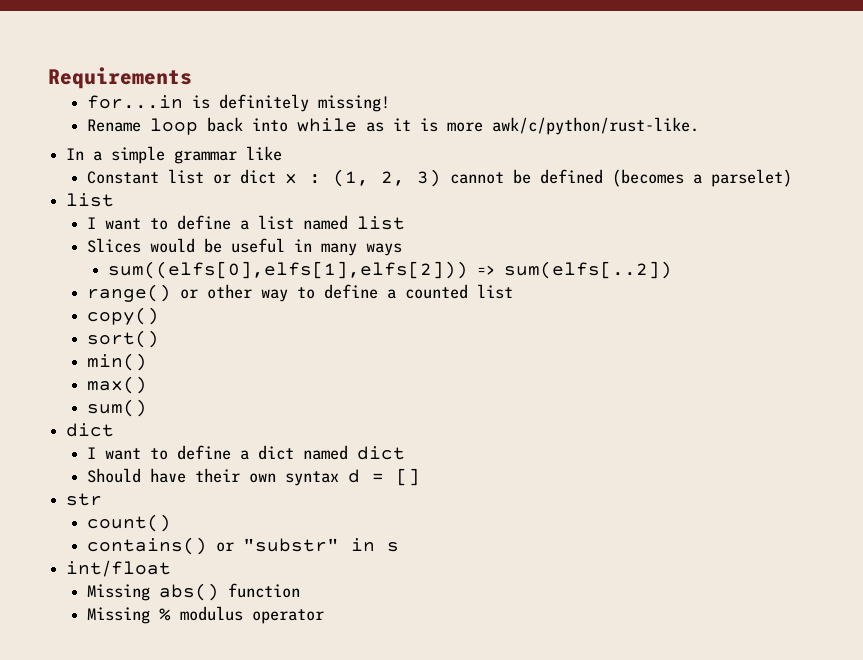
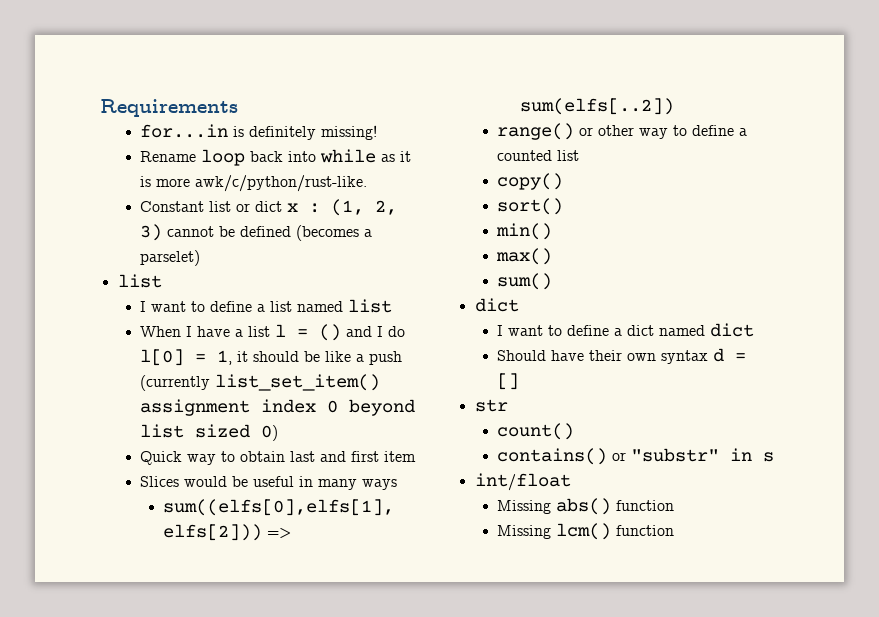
- In a simple grammar like
+ When I have a list l = () and I do l[0] = 1, it should be like a push (currently list_set_item() assignment index 0 beyond list sized 0)
+ Quick way to obtain last and first item
- Missing % modulus operator
+ Missing lcm() function

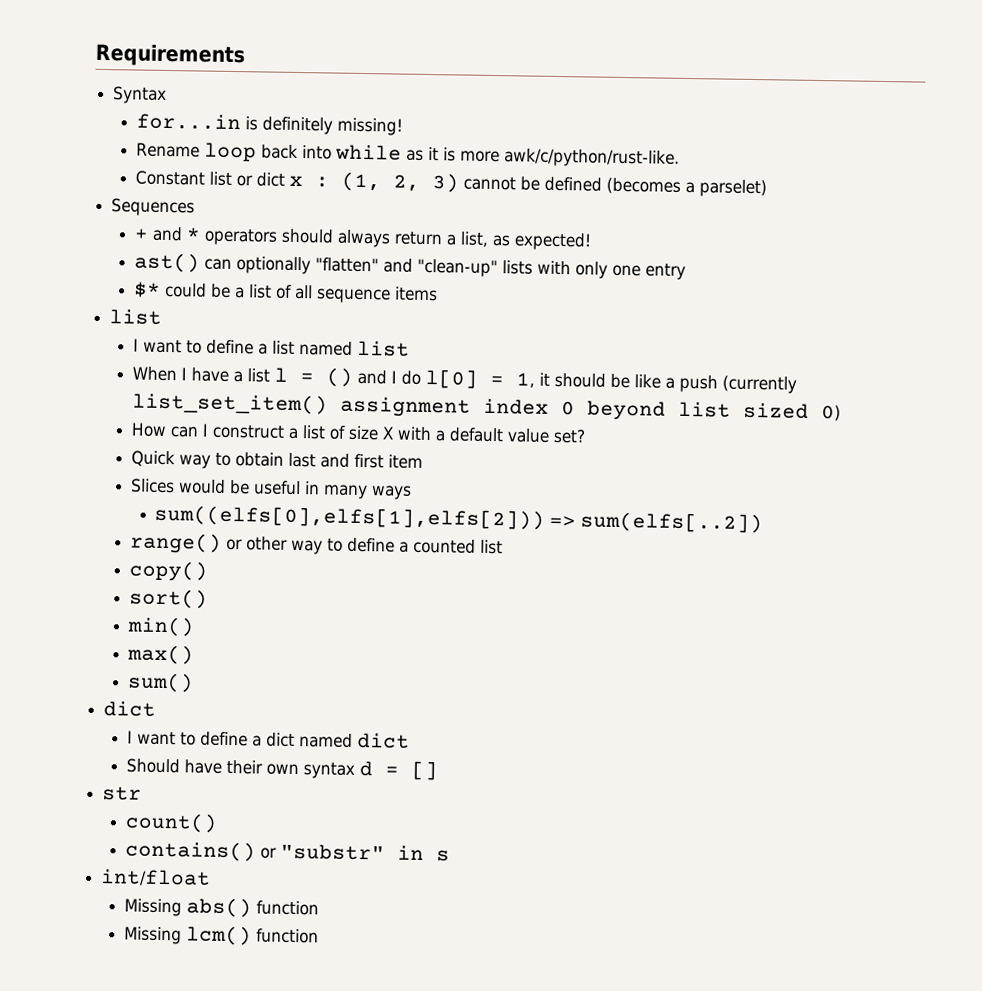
+ Syntax
+ Sequences
+ + and * operators should always return a list, as expected!
+ ast() can optionally "flatten" and "clean-up" lists with only one entry
+ $* could be a list of all sequence items
+ How can I construct a list of size X with a default value set?

